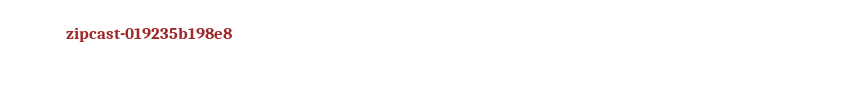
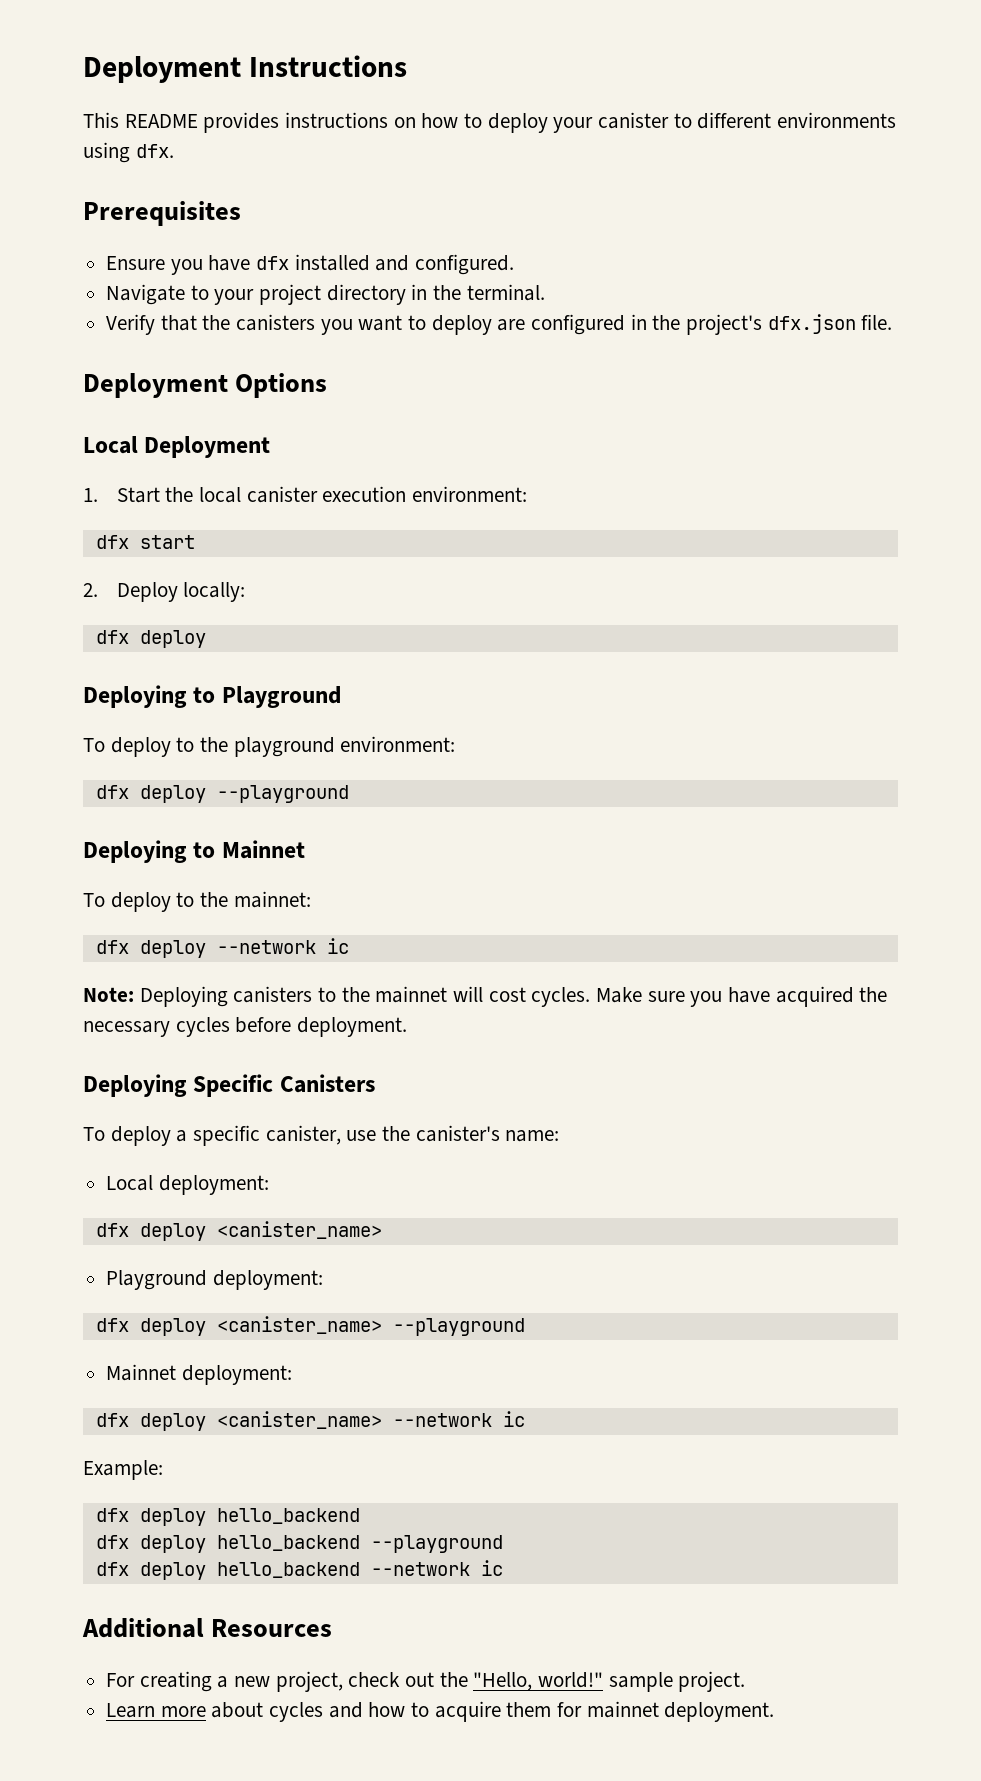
- zipcast-019235b198e8
+ Deployment Instructions
+ This README provides instructions on how to deploy your canister to different environments using dfx.
+ Prerequisites
+ Ensure you have dfx installed and configured.
+ Navigate to your project directory in the terminal.
+ Verify that the canisters you want to deploy are configured in the project's dfx.json file.
+ Deployment Options
+ Local Deployment
+ 1. Start the local canister execution environment:
+ dfx start
+ 2. Deploy locally:
+ dfx deploy
+ Deploying to Playground
+ To deploy to the playground environment:
+ dfx deploy --playground
+ Deploying to Mainnet
+ To deploy to the mainnet:
+ dfx deploy --network ic
+ Note: Deploying canisters to the mainnet will cost cycles. Make sure you have acquired the necessary cycles before deployment.
+ Deploying Specific Canisters
+ To deploy a specific canister, use the canister's name:
+ Local deployment:
+ dfx deploy <canister_name>
+ Playground deployment:
+ dfx deploy <canister_name> --playground
+ Mainnet deployment:
+ dfx deploy <canister_name> --network ic
+ Example:
+ dfx deploy hello_backend
+ dfx deploy hello_backend --playground
+ dfx deploy hello_backend --network ic
+ Additional Resources
+ For creating a new project, check out the "Hello, world!" sample project.
+ Learn more about cycles and how to acquire them for mainnet deployment.

